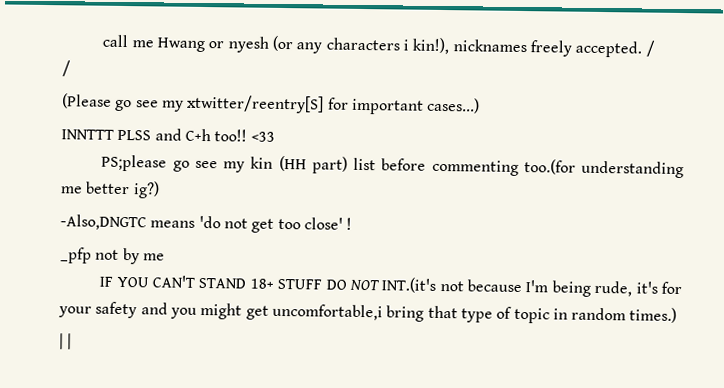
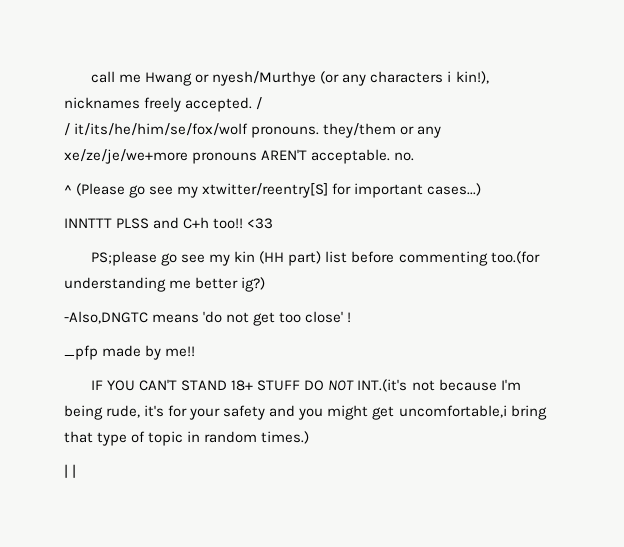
- call me Hwang or nyesh (or any characters i kin!), nicknames freely accepted. /
- /
- (Please go see my xtwitter/reentry[S] for important cases...)
+ call me Hwang or nyesh/Murthye (or any characters i kin!), nicknames freely accepted. /
+ / it/its/he/him/se/fox/wolf pronouns. they/them or any xe/ze/je/we+more pronouns AREN'T acceptable. no.
+ ^ (Please go see my xtwitter/reentry[S] for important cases...)
- _pfp not by me
+ _pfp made by me!!

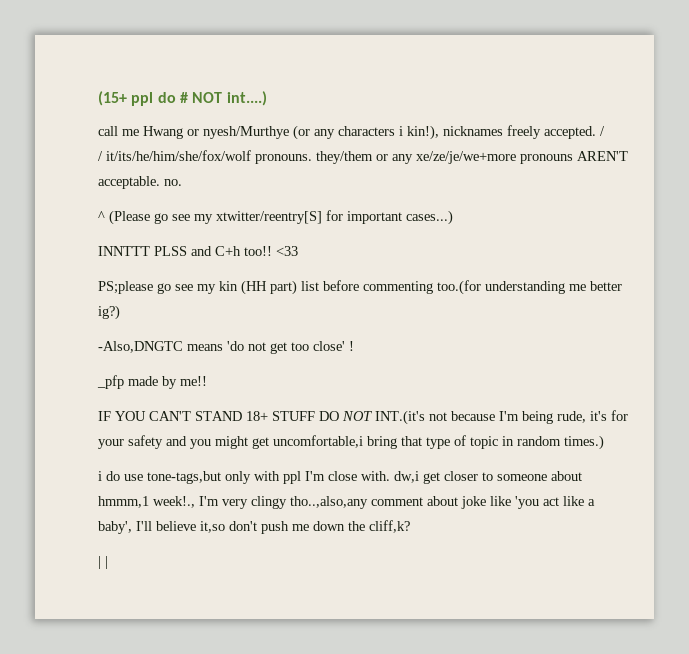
+ (15+ ppl do # NOT int....)
- / it/its/he/him/se/fox/wolf pronouns. they/them or any xe/ze/je/we+more pronouns AREN'T acceptable. no.
+ / it/its/he/him/she/fox/wolf pronouns. they/them or any xe/ze/je/we+more pronouns AREN'T acceptable. no.
+ i do use tone-tags,but only with ppl I'm close with. dw,i get closer to someone about hmmm,1 week!., I'm very clingy tho..,also,any comment about joke like 'you act like a baby', I'll believe it,so don't push me down the cliff,k?

